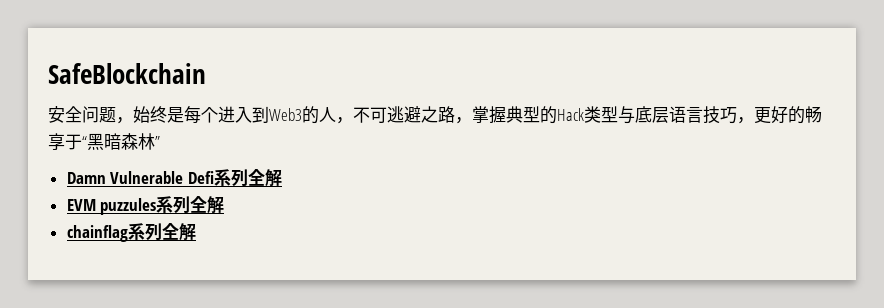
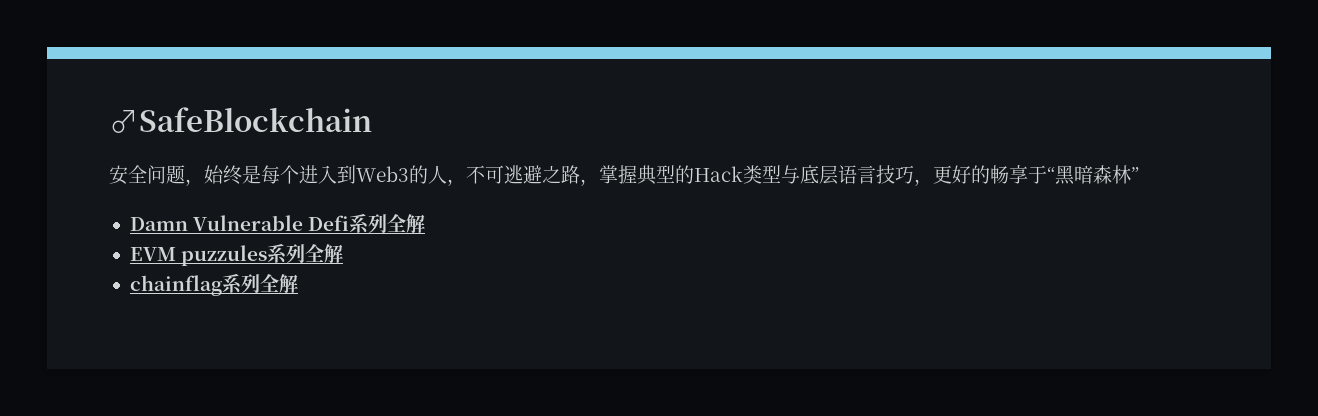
- SafeBlockchain
+ ♂SafeBlockchain

